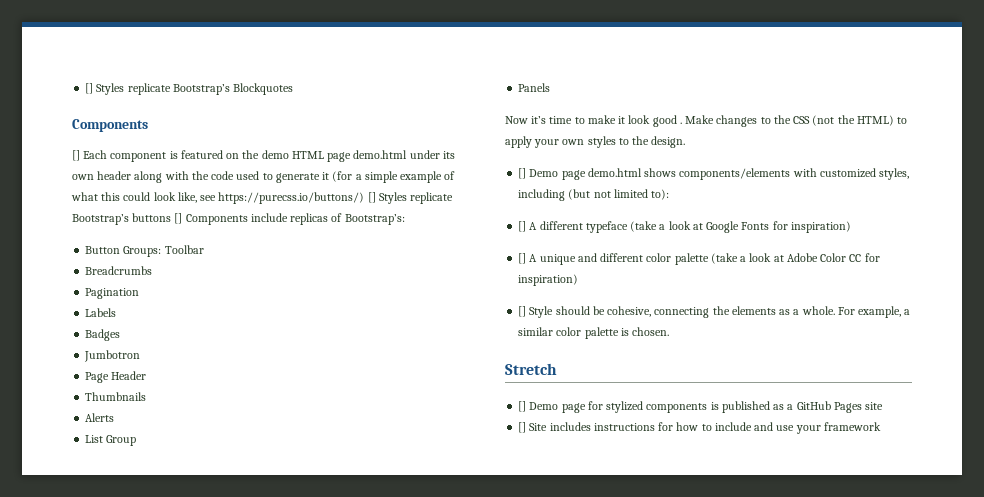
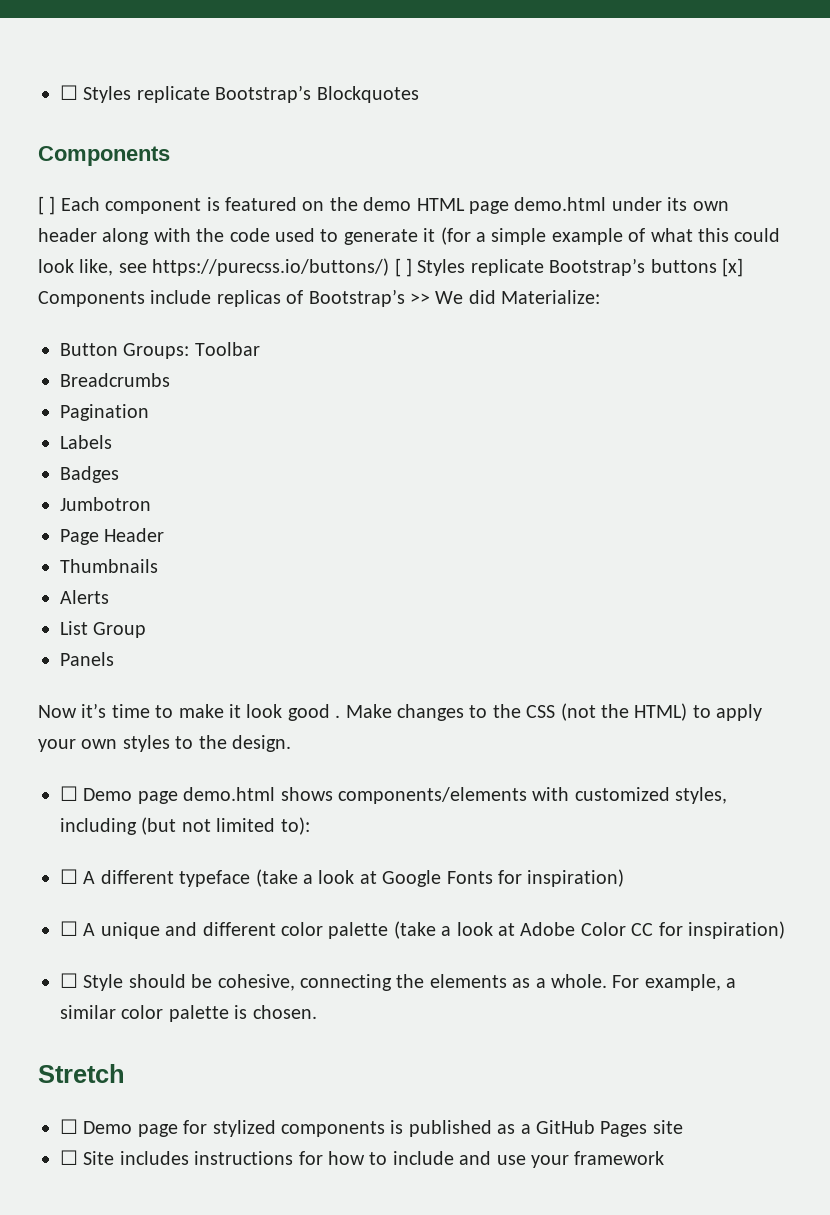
- [] Styles replicate Bootstrap’s Blockquotes
+ ☐ Styles replicate Bootstrap’s Blockquotes
- [] Each component is featured on the demo HTML page demo.html under its own header along with the code used to generate it (for a simple example of what this could look like, see https://purecss.io/buttons/) [] Styles replicate Bootstrap’s buttons [] Components include replicas of Bootstrap’s:
+ [ ] Each component is featured on the demo HTML page demo.html under its own header along with the code used to generate it (for a simple example of what this could look like, see https://purecss.io/buttons/) [ ] Styles replicate Bootstrap’s buttons [x] Components include replicas of Bootstrap’s >> We did Materialize:
- [] Demo page demo.html shows components/elements with customized styles, including (but not limited to):
+ ☐ Demo page demo.html shows components/elements with customized styles, including (but not limited to):
- [] A different typeface (take a look at Google Fonts for inspiration)
+ ☐ A different typeface (take a look at Google Fonts for inspiration)
- [] A unique and different color palette (take a look at Adobe Color CC for inspiration)
+ ☐ A unique and different color palette (take a look at Adobe Color CC for inspiration)
- [] Style should be cohesive, connecting the elements as a whole.
+ ☐ Style should be cohesive, connecting the elements as a whole.
- [] Demo page for stylized components is published as a GitHub Pages site
+ ☐ Demo page for stylized components is published as a GitHub Pages site
- [] Site includes instructions for how to include and use your framework
+ ☐ Site includes instructions for how to include and use your framework

